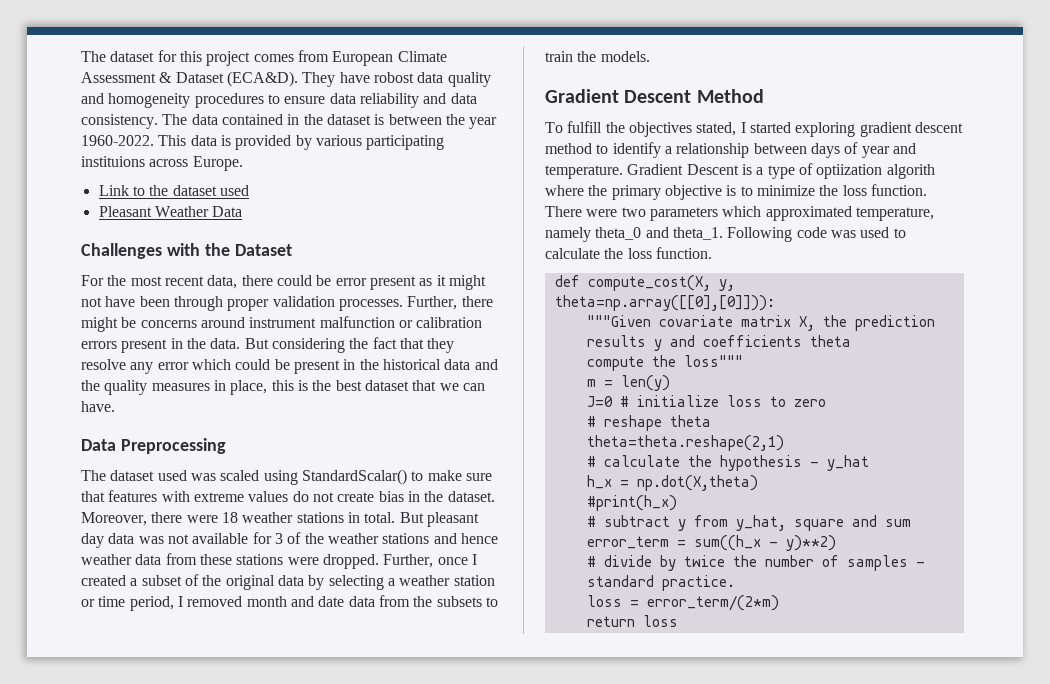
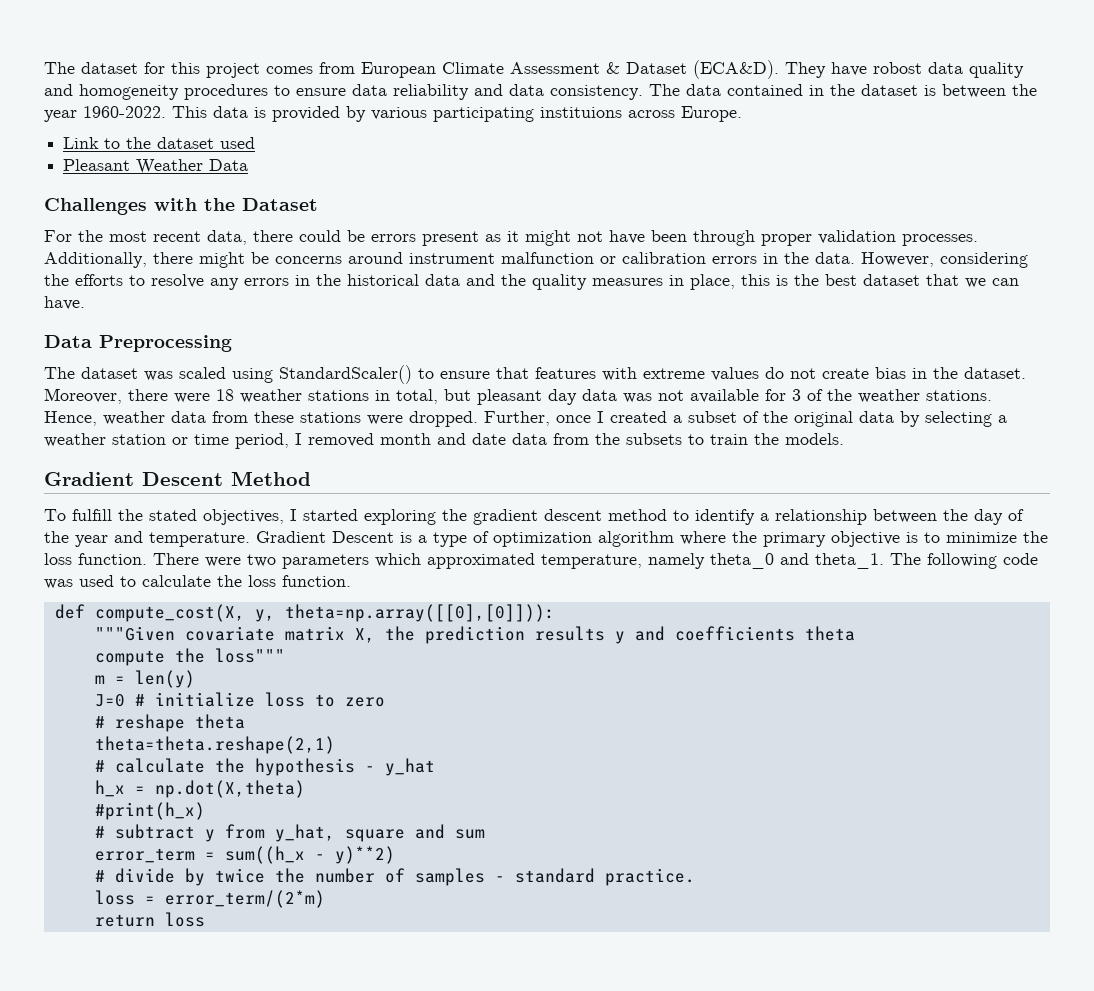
- For the most recent data, there could be error present as it might not have been through proper validation processes.
+ For the most recent data, there could be errors present as it might not have been through proper validation processes.
- Further, there might be concerns around instrument malfunction or calibration errors present in the data.
+ Additionally, there might be concerns around instrument malfunction or calibration errors in the data.
- But considering the fact that they resolve any error which could be present in the historical data and the quality measures in place, this is the best dataset that we can have.
+ However, considering the efforts to resolve any errors in the historical data and the quality measures in place, this is the best dataset that we can have.
- The dataset used was scaled using StandardScalar() to make sure that features with extreme values do not create bias in the dataset.
+ The dataset was scaled using StandardScaler() to ensure that features with extreme values do not create bias in the dataset.
- Moreover, there were 18 weather stations in total. But pleasant day data was not available for 3 of the weather stations and hence weather data from these stations were dropped.
+ Moreover, there were 18 weather stations in total, but pleasant day data was not available for 3 of the weather stations. Hence, weather data from these stations were dropped.
- To fulfill the objectives stated, I started exploring gradient descent method to identify a relationship between days of year and temperature.
+ To fulfill the stated objectives, I started exploring the gradient descent method to identify a relationship between the day of the year and temperature.
- Gradient Descent is a type of optiization algorith where the primary objective is to minimize the loss function.
+ Gradient Descent is a type of optimization algorithm where the primary objective is to minimize the loss function.
- Following code was used to calculate the loss function.
+ The following code was used to calculate the loss function.

